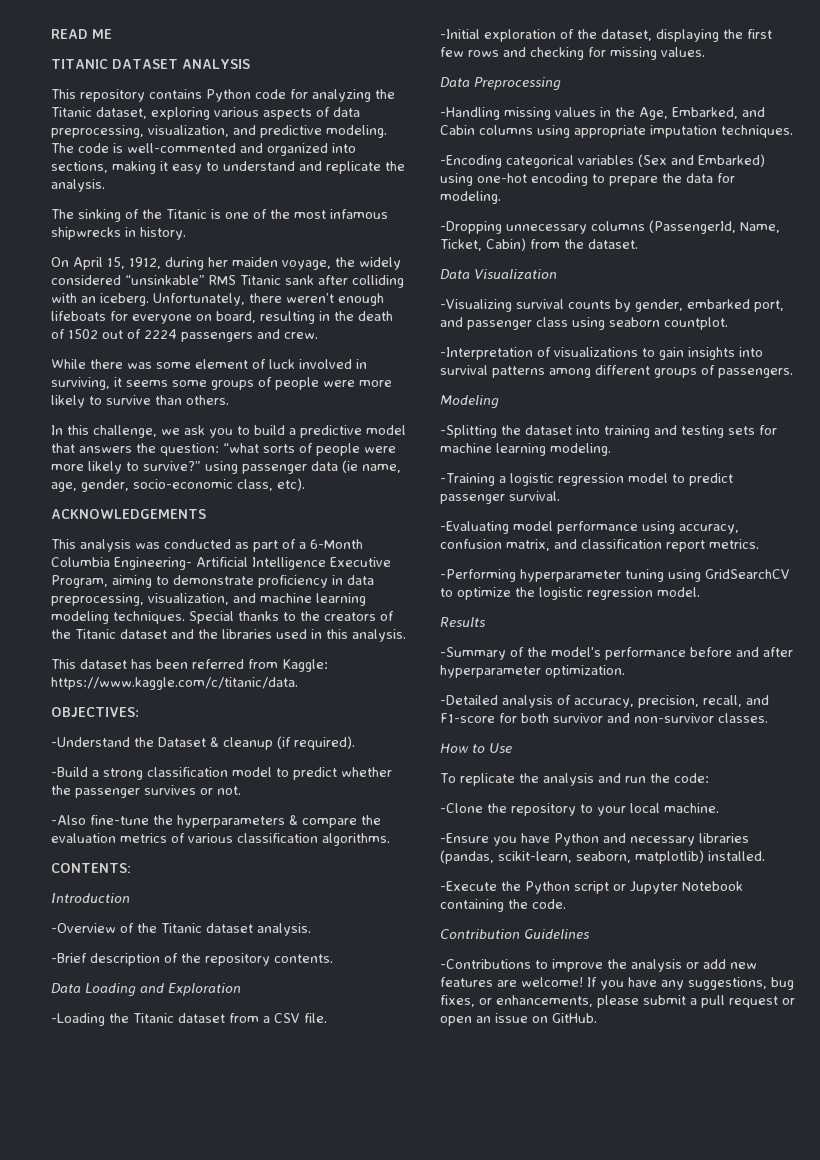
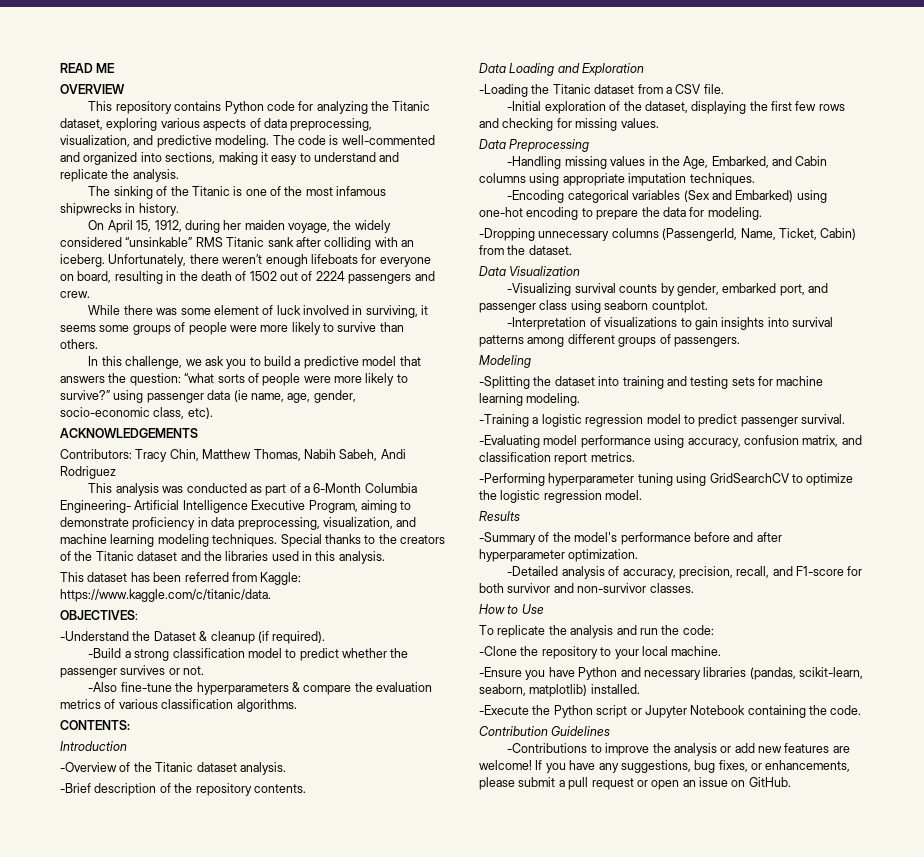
- TITANIC DATASET ANALYSIS
+ OVERVIEW
+ Contributors: Tracy Chin, Matthew Thomas, Nabih Sabeh, Andi Rodriguez

